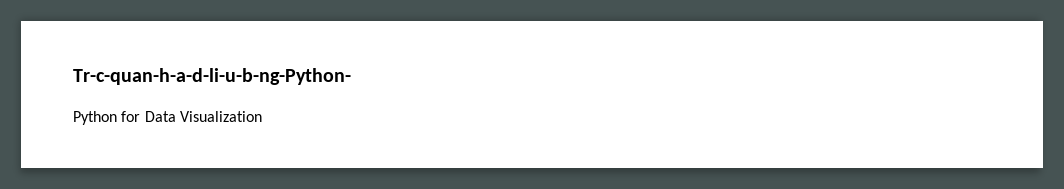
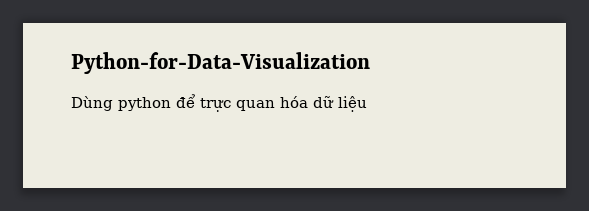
- Tr-c-quan-h-a-d-li-u-b-ng-Python-
- Python for Data Visualization
+ Python-for-Data-Visualization
+ Dùng python để trực quan hóa dữ liệu

